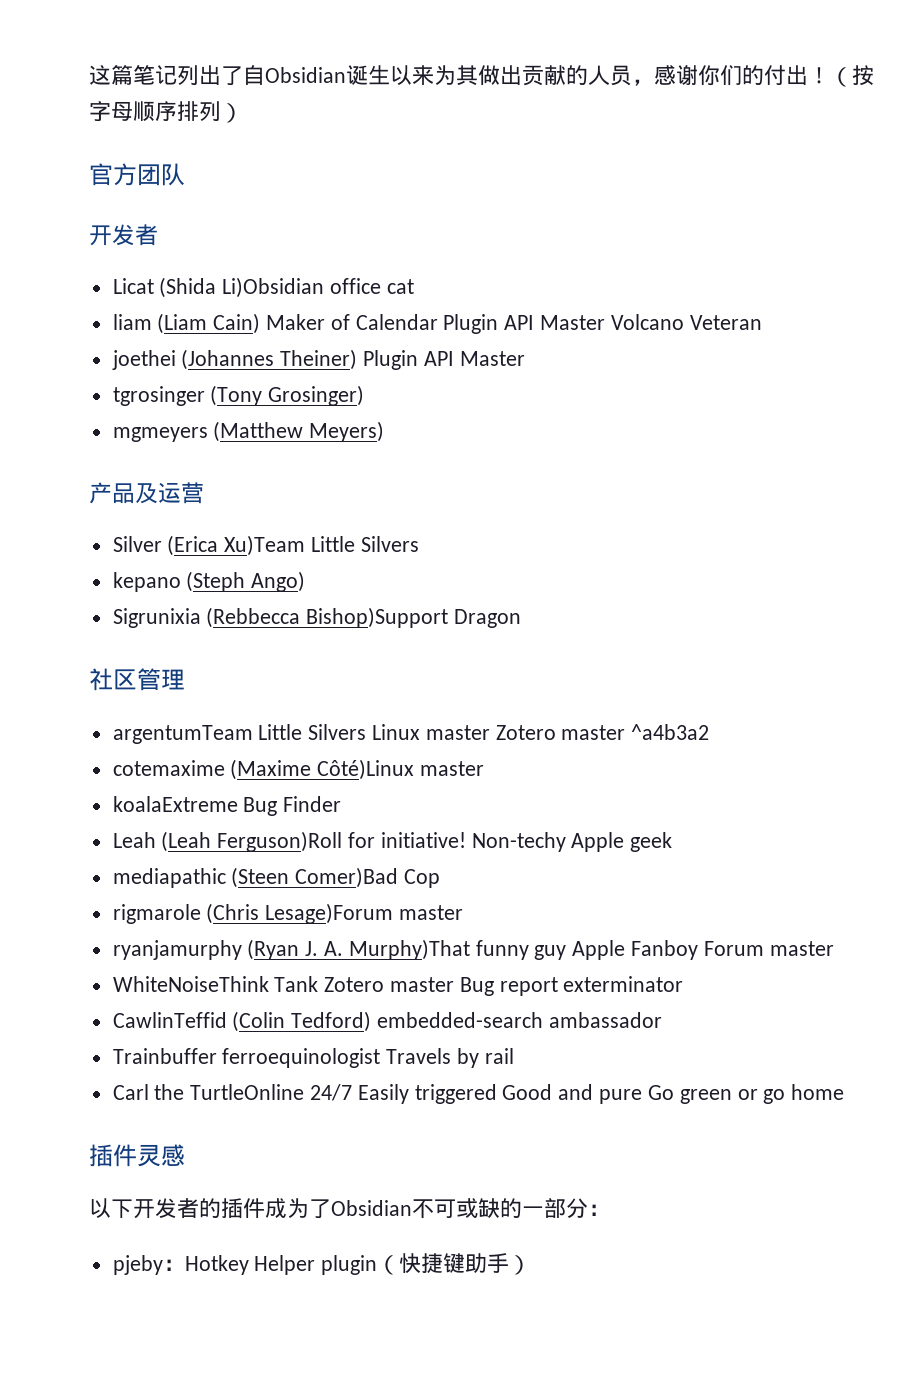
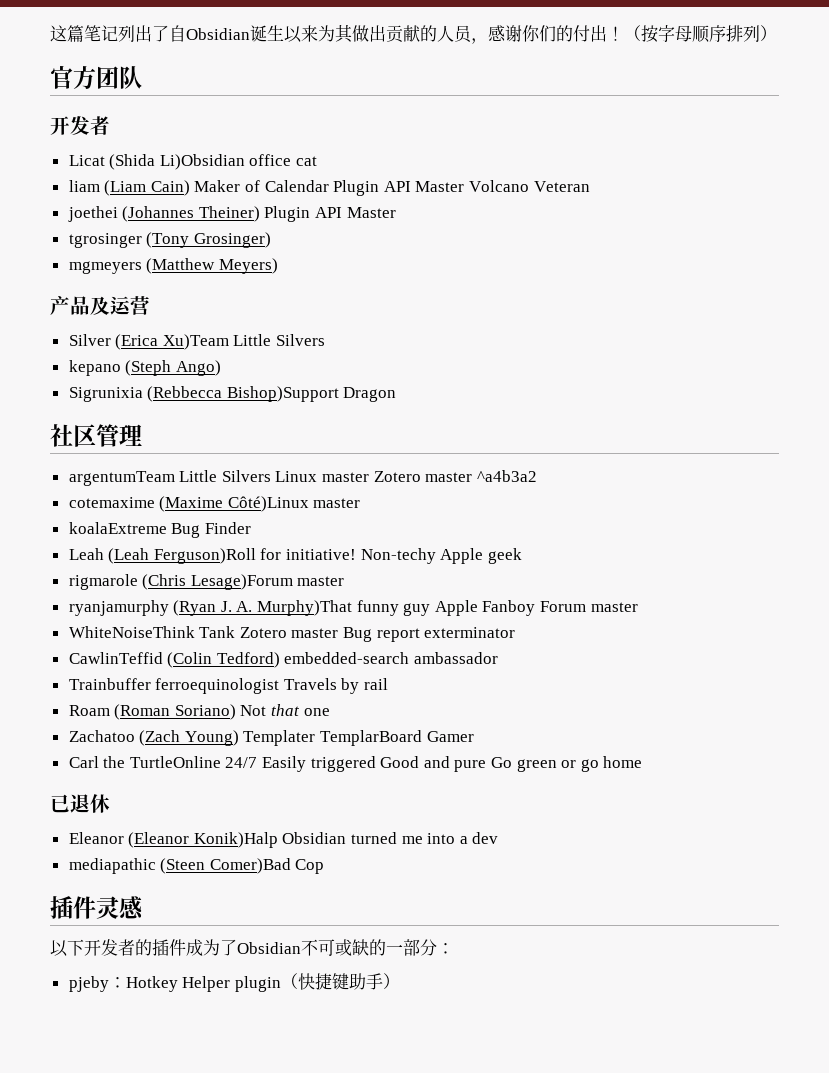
- mediapathic (Steen Comer)Bad Cop
+ Roam (Roman Soriano) Not that one
+ Zachatoo (Zach Young) Templater TemplarBoard Gamer
+ 已退休
+ Eleanor (Eleanor Konik)Halp Obsidian turned me into a dev
+ mediapathic (Steen Comer)Bad Cop

